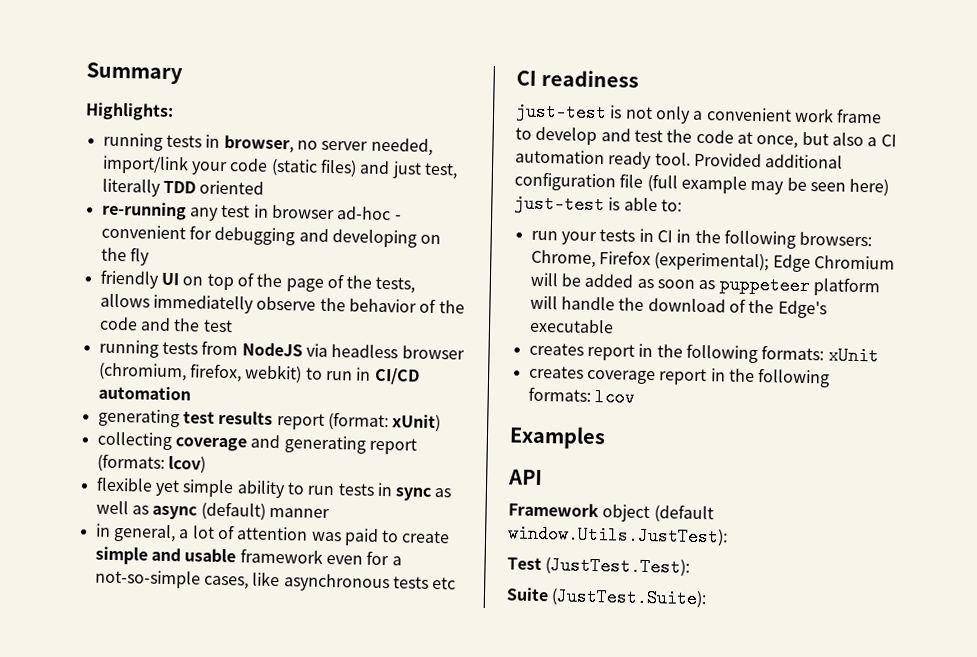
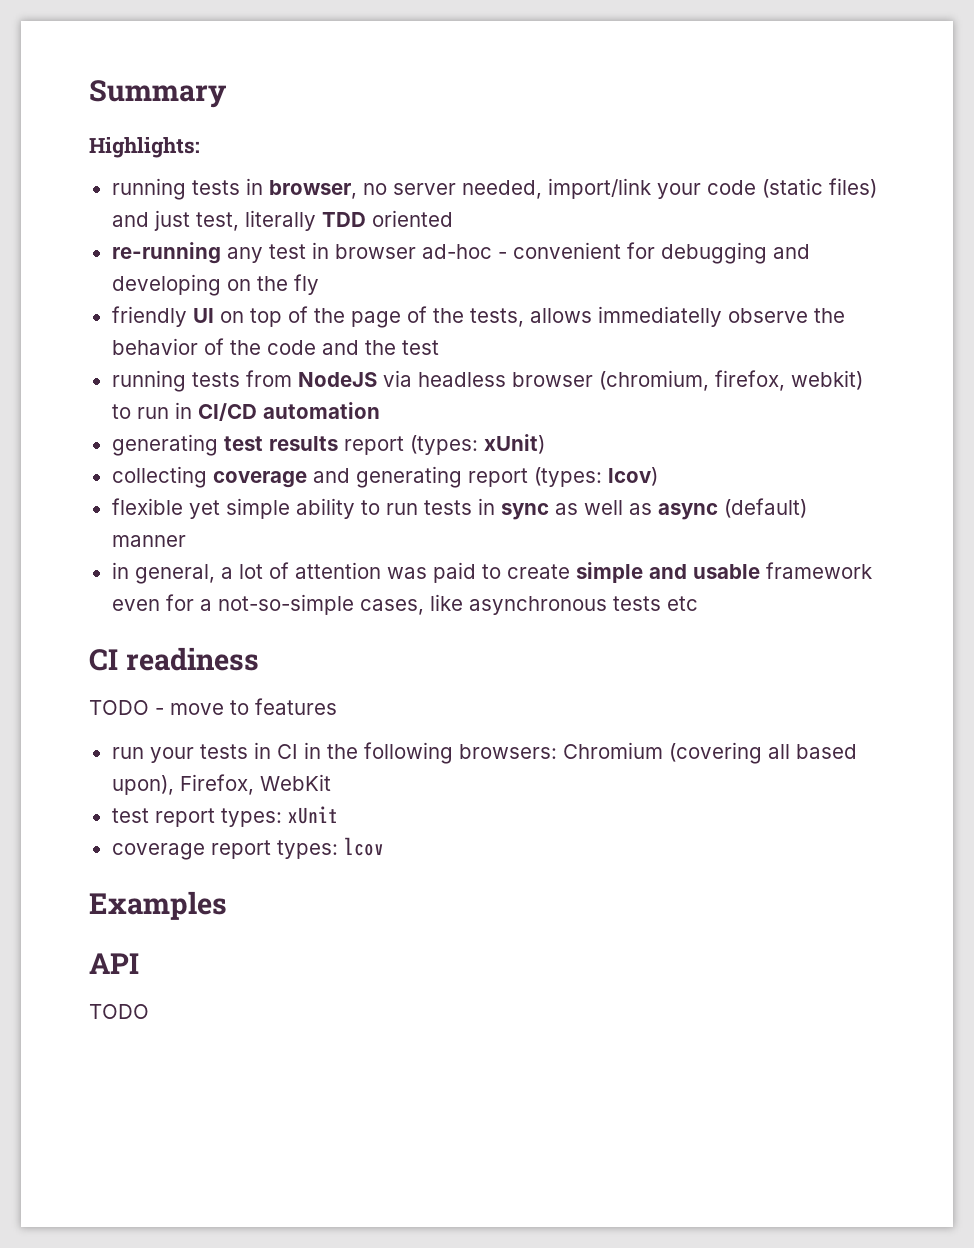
- generating test results report (format: xUnit)
+ generating test results report (types: xUnit)
- collecting coverage and generating report (formats: lcov)
+ collecting coverage and generating report (types: lcov)
- just-test is not only a convenient work frame to develop and test the code at once, but also a CI automation ready tool. Provided additional configuration file (full example may be seen here) just-test is able to:
+ TODO - move to features
- run your tests in CI in the following browsers: Chrome, Firefox (experimental); Edge Chromium will be added as soon as puppeteer platform will handle the download of the Edge's executable
- creates report in the following formats: xUnit
+ run your tests in CI in the following browsers: Chromium (covering all based upon), Firefox, WebKit
+ test report types: xUnit
- creates coverage report in the following formats: lcov
+ coverage report types: lcov
  API
- Framework object (default window.Utils.JustTest):
- Test (JustTest.Test):
- Suite (JustTest.Suite):
+ TODO

